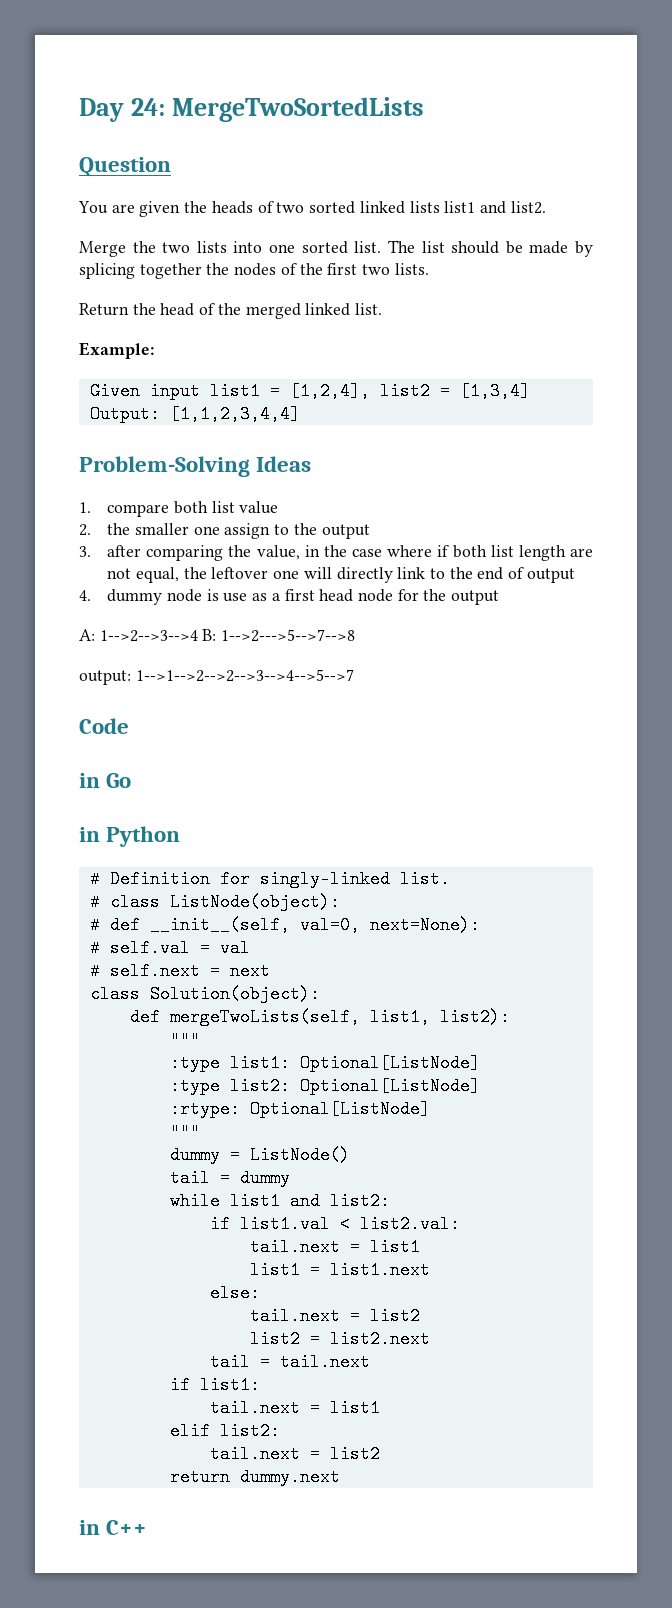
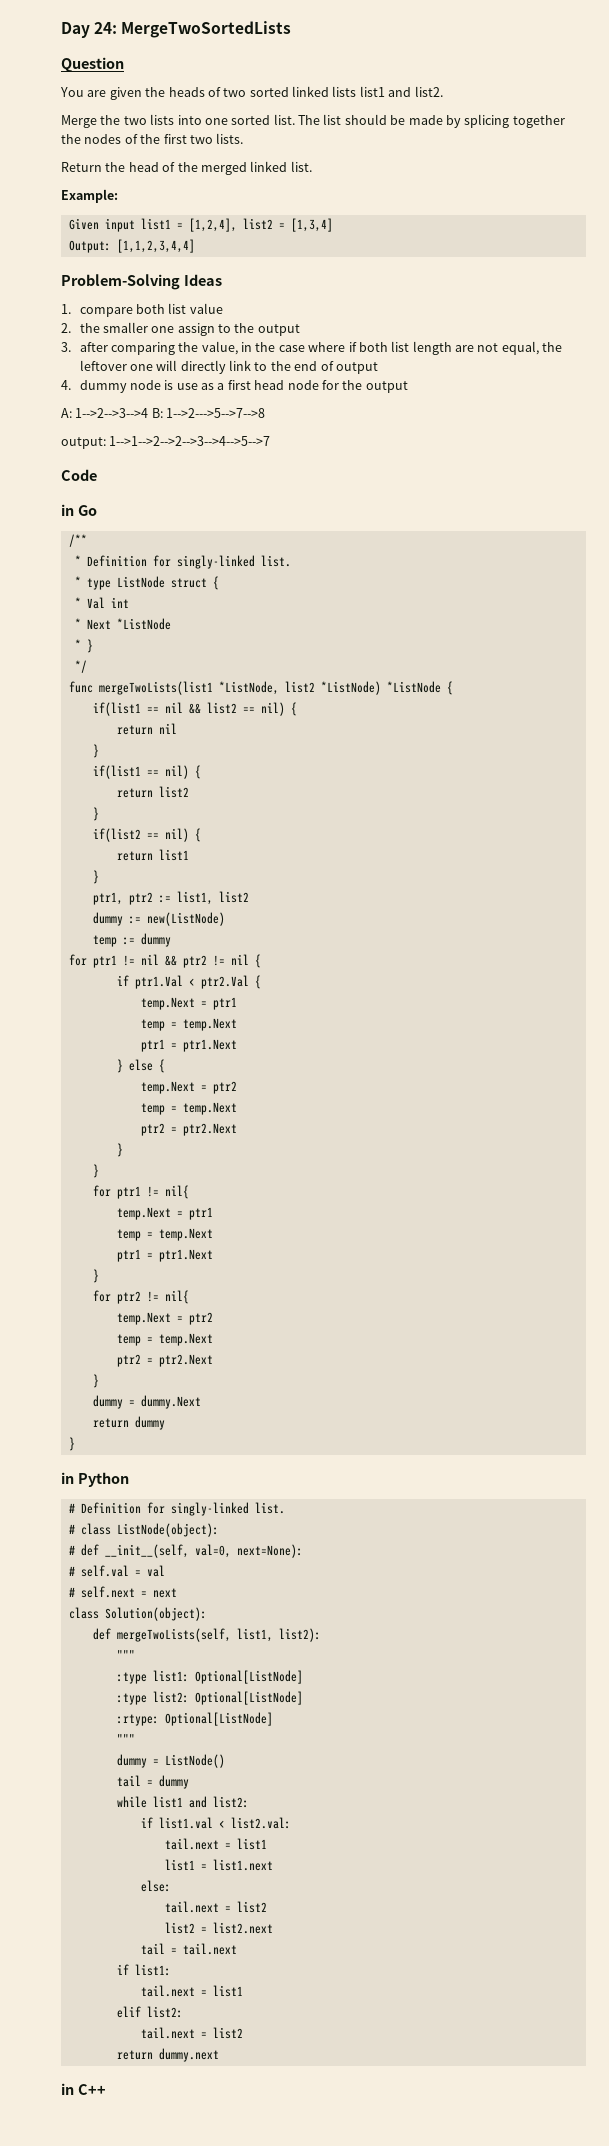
+ /**
+ * Definition for singly-linked list.
+ * type ListNode struct {
+ * Val int
+ * Next *ListNode
+ * }
+ */
+ func mergeTwoLists(list1 *ListNode, list2 *ListNode) *ListNode {
+ if(list1 == nil && list2 == nil) {
+ return nil
+ }
+ if(list1 == nil) {
+ return list2
+ }
+ if(list2 == nil) {
+ return list1
+ }
+ ptr1, ptr2 := list1, list2
+ dummy := new(ListNode)
+ temp := dummy
+ for ptr1 != nil && ptr2 != nil {
+ if ptr1.Val < ptr2.Val {
+ temp.Next = ptr1
+ temp = temp.Next
+ ptr1 = ptr1.Next
+ } else {
+ temp.Next = ptr2
+ temp = temp.Next
+ ptr2 = ptr2.Next
+ }
+ }
+ for ptr1 != nil{
+ temp.Next = ptr1
+ temp = temp.Next
+ ptr1 = ptr1.Next
+ }
+ for ptr2 != nil{
+ temp.Next = ptr2
+ temp = temp.Next
+ ptr2 = ptr2.Next
+ }
+ dummy = dummy.Next
+ return dummy
+ }

